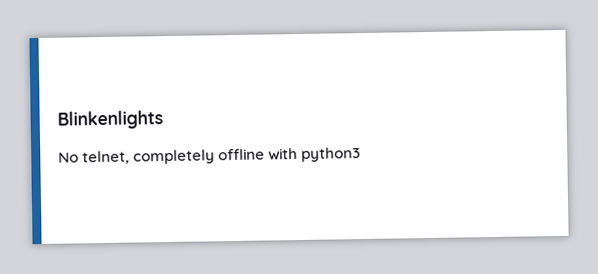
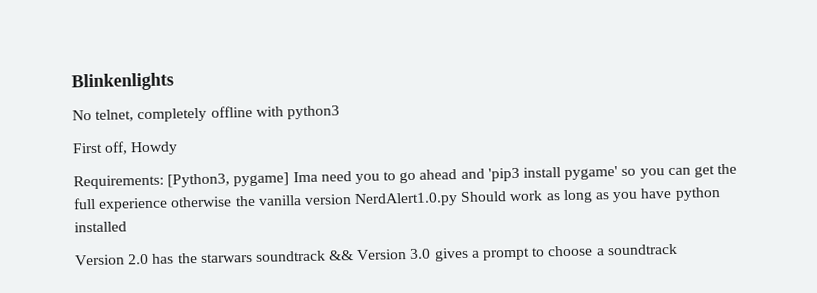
+ First off, Howdy
+ Requirements: [Python3, pygame] Ima need you to go ahead and 'pip3 install pygame' so you can get the full experience otherwise the vanilla version NerdAlert1.0.py Should work as long as you have python installed
+ Version 2.0 has the starwars soundtrack && Version 3.0 gives a prompt to choose a soundtrack

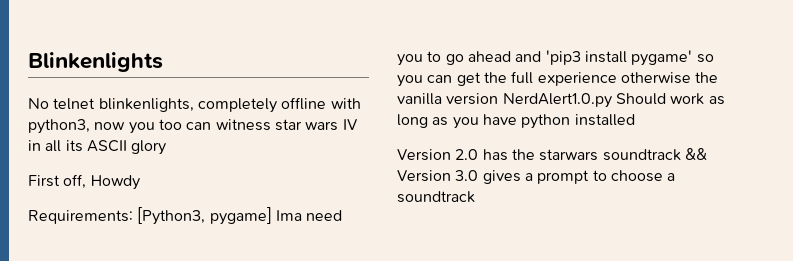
- No telnet, completely offline with python3
+ No telnet blinkenlights, completely offline with python3, now you too can witness star wars IV in all its ASCII glory

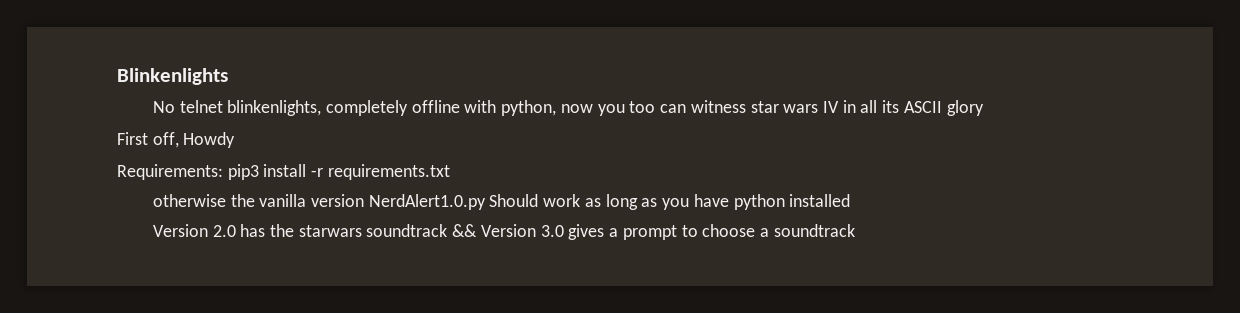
- No telnet blinkenlights, completely offline with python3, now you too can witness star wars IV in all its ASCII glory
+ No telnet blinkenlights, completely offline with python, now you too can witness star wars IV in all its ASCII glory
- Requirements: [Python3, pygame] Ima need you to go ahead and 'pip3 install pygame' so you can get the full experience otherwise the vanilla version NerdAlert1.0.py Should work as long as you have python installed
+ Requirements: pip3 install -r requirements.txt
+ otherwise the vanilla version NerdAlert1.0.py Should work as long as you have python installed

